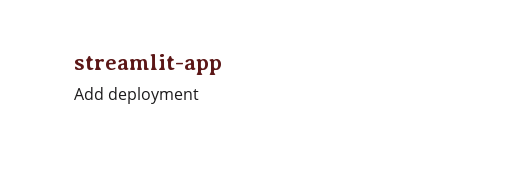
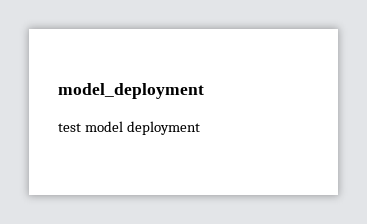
- streamlit-app
- Add deployment
+ model_deployment
+ test model deployment

